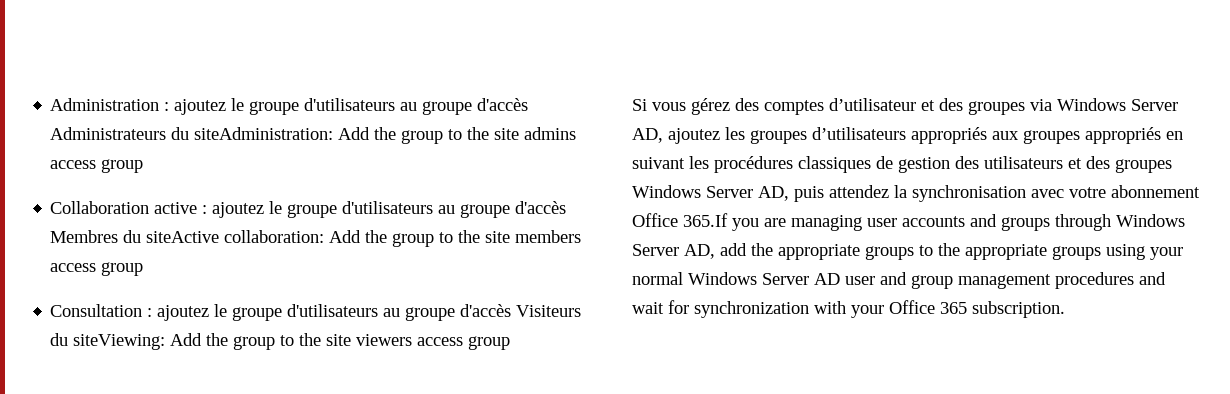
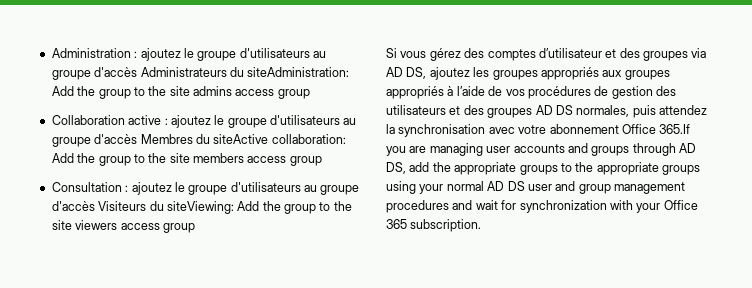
- Si vous gérez des comptes d’utilisateur et des groupes via Windows Server AD, ajoutez les groupes d’utilisateurs appropriés aux groupes appropriés en suivant les procédures classiques de gestion des utilisateurs et des groupes Windows Server AD, puis attendez la synchronisation avec votre abonnement Office 365.If you are managing user accounts and groups through Windows Server AD, add the appropriate groups to the appropriate groups using your normal Windows Server AD user and group management procedures and wait for synchronization with your Office 365 subscription.
+ Si vous gérez des comptes d’utilisateur et des groupes via AD DS, ajoutez les groupes appropriés aux groupes appropriés à l’aide de vos procédures de gestion des utilisateurs et des groupes AD DS normales, puis attendez la synchronisation avec votre abonnement Office 365.If you are managing user accounts and groups through AD DS, add the appropriate groups to the appropriate groups using your normal AD DS user and group management procedures and wait for synchronization with your Office 365 subscription.

